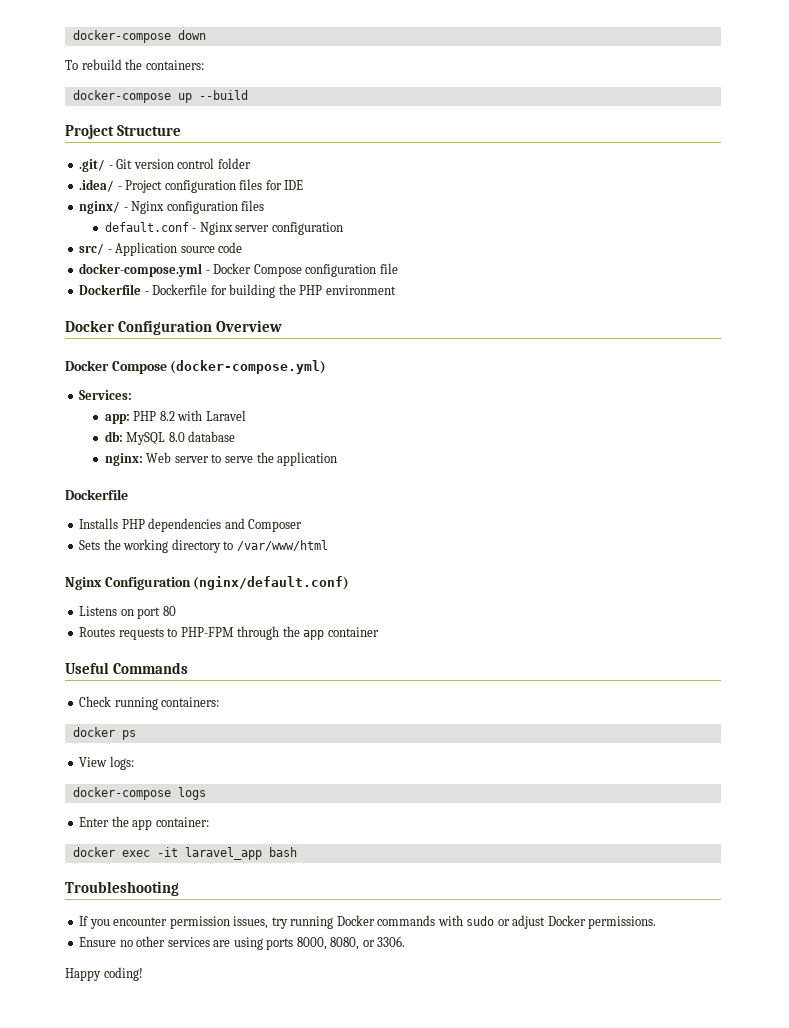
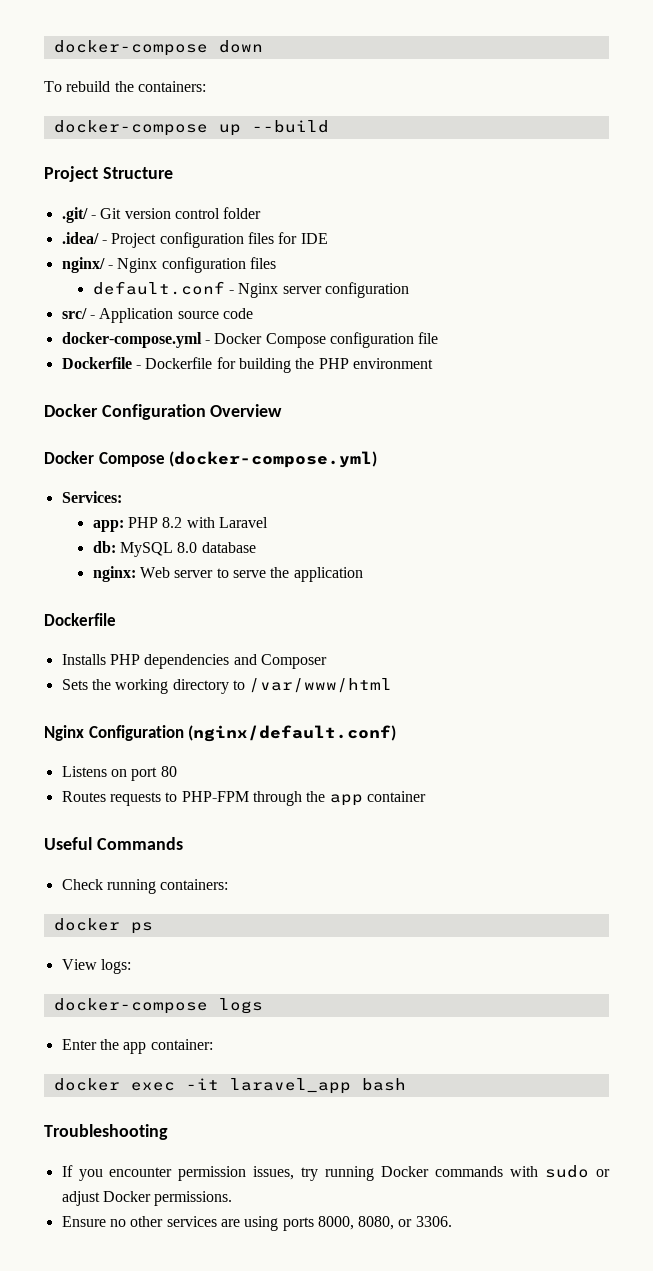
- Happy coding!

